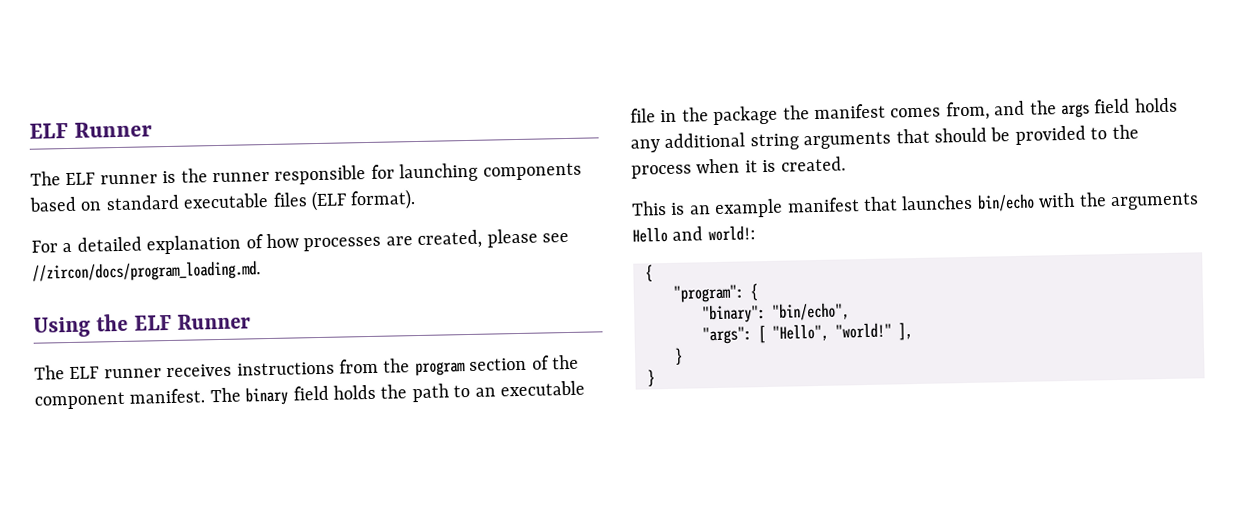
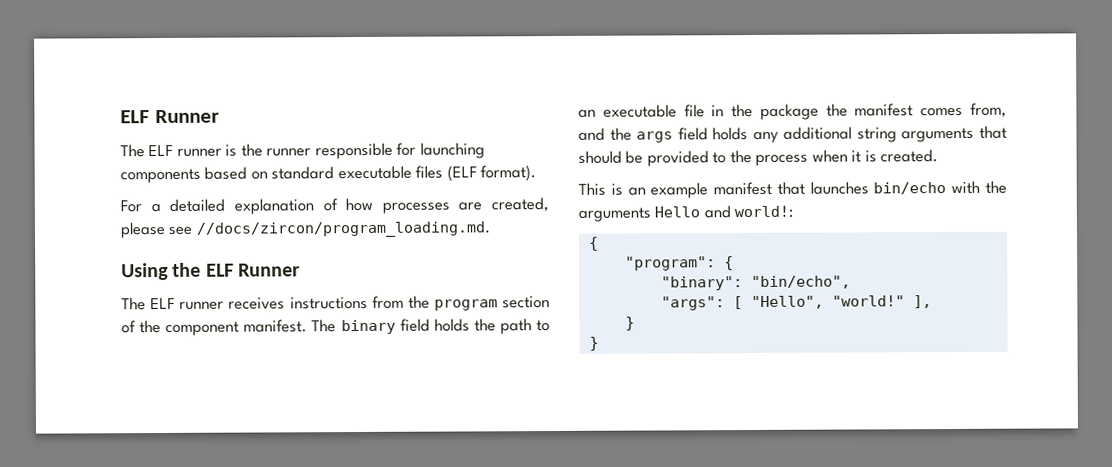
- For a detailed explanation of how processes are created, please see //zircon/docs/program_loading.md.
+ For a detailed explanation of how processes are created, please see //docs/zircon/program_loading.md.

